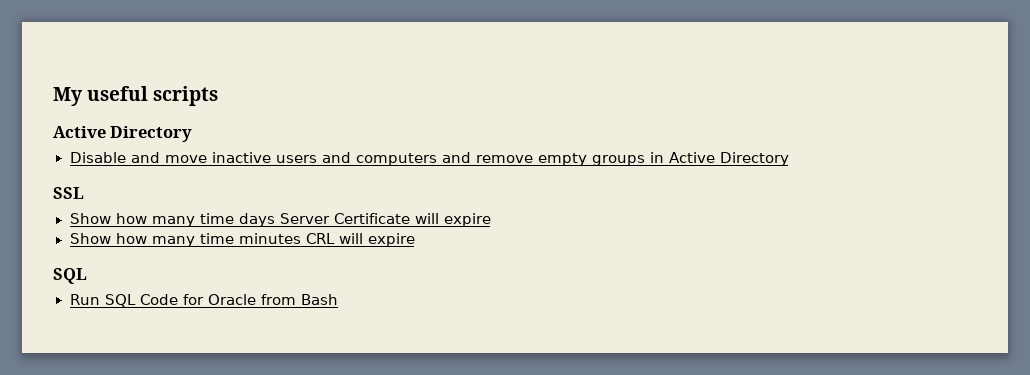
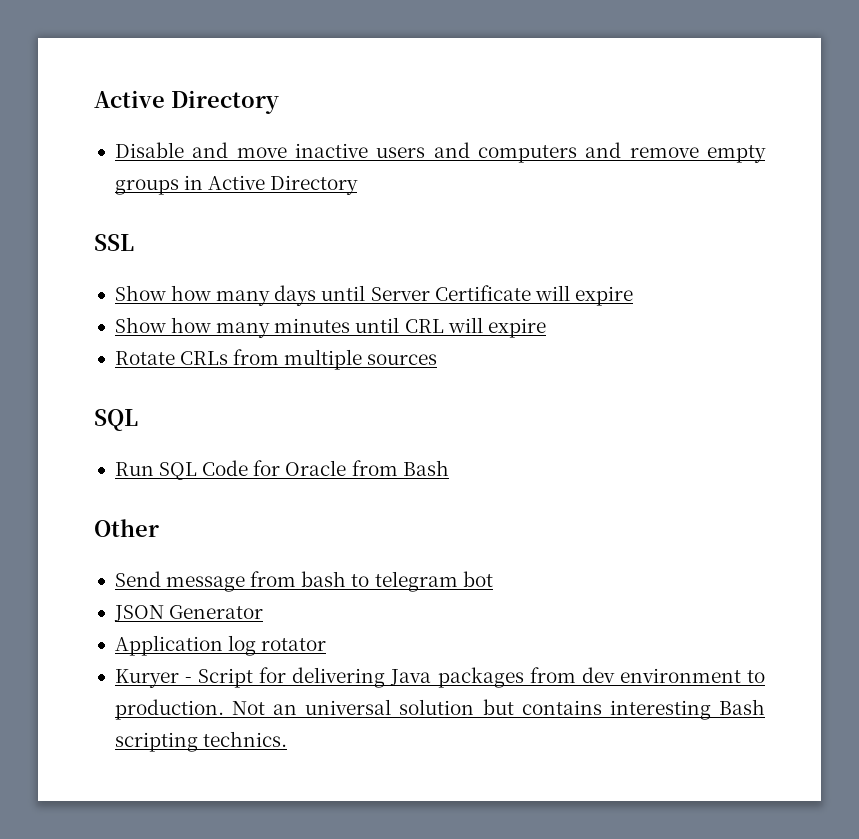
- My useful scripts
- Show how many time days Server Certificate will expire
+ Show how many days until Server Certificate will expire
- Show how many time minutes CRL will expire
+ Show how many minutes until CRL will expire
+ Rotate CRLs from multiple sources
+ Other
+ Send message from bash to telegram bot
+ JSON Generator
+ Application log rotator
+ Kuryer - Script for delivering Java packages from dev environment to production. Not an universal solution but contains interesting Bash scripting technics.

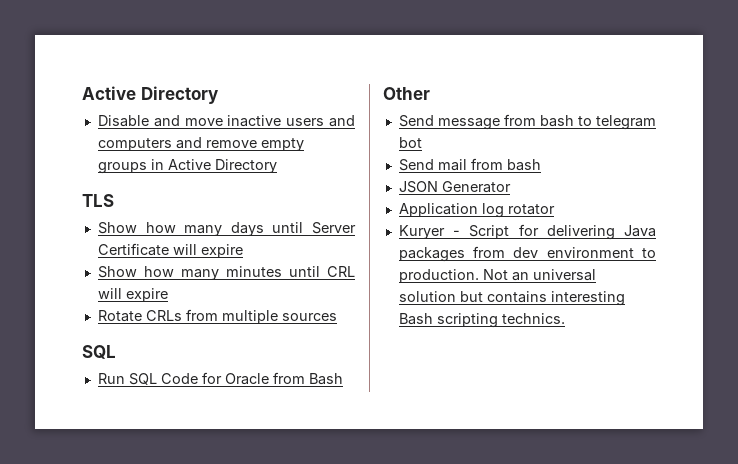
- SSL
+ TLS
+ Send mail from bash

